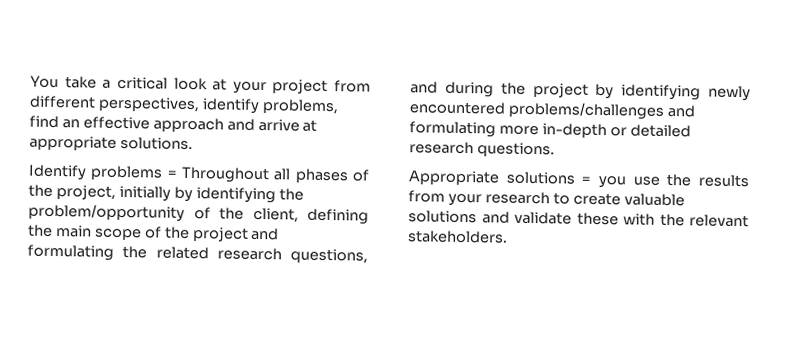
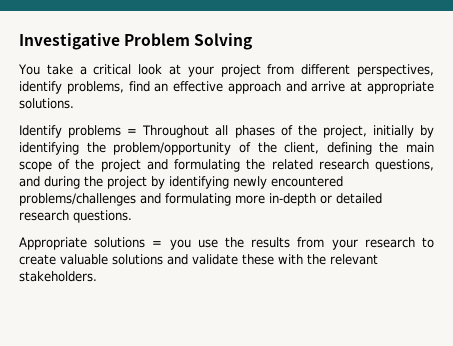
+ Investigative Problem Solving

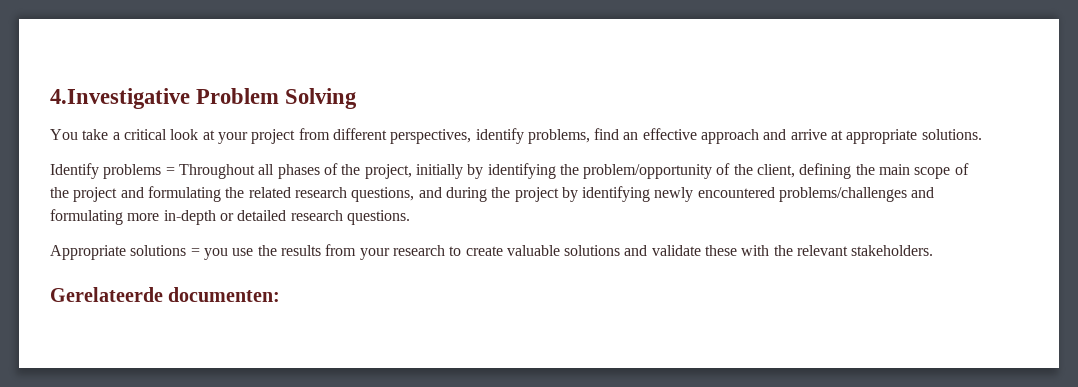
- Investigative Problem Solving
+ 4.Investigative Problem Solving
+ Gerelateerde documenten:

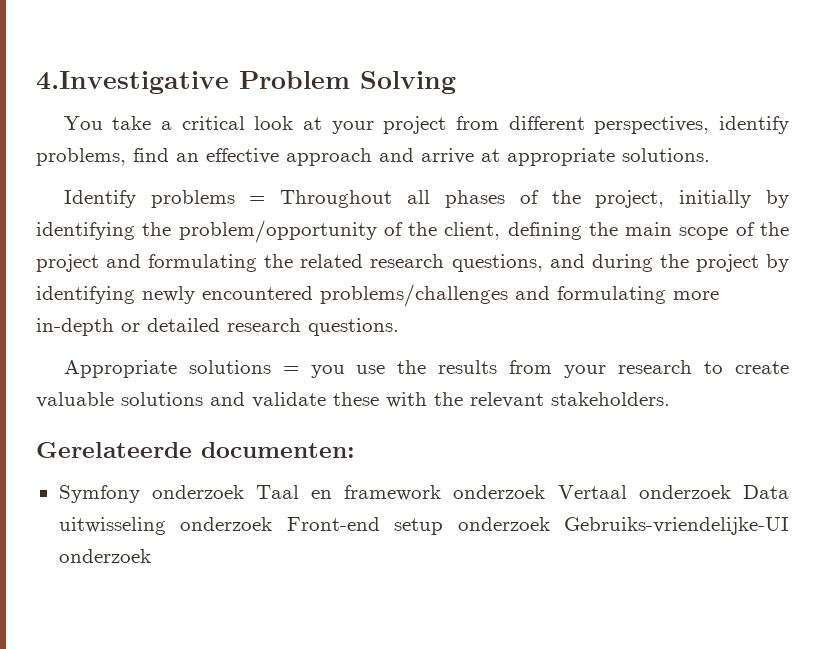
+ Symfony onderzoek Taal en framework onderzoek Vertaal onderzoek Data uitwisseling onderzoek Front-end setup onderzoek Gebruiks-vriendelijke-UI onderzoek

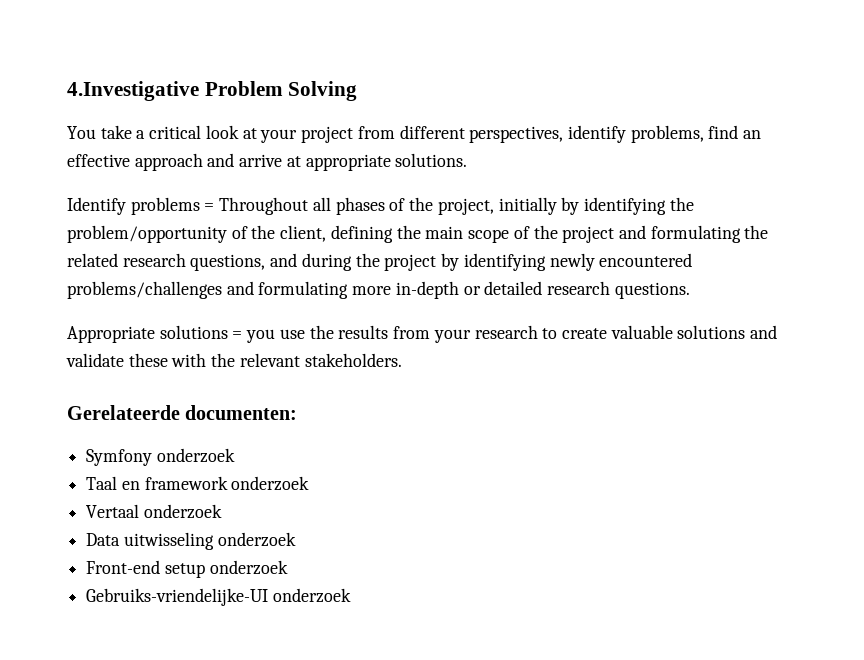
- Symfony onderzoek Taal en framework onderzoek Vertaal onderzoek Data uitwisseling onderzoek Front-end setup onderzoek Gebruiks-vriendelijke-UI onderzoek
+ Symfony onderzoek
+ Taal en framework onderzoek
+ Vertaal onderzoek
+ Data uitwisseling onderzoek
+ Front-end setup onderzoek
+ Gebruiks-vriendelijke-UI onderzoek

